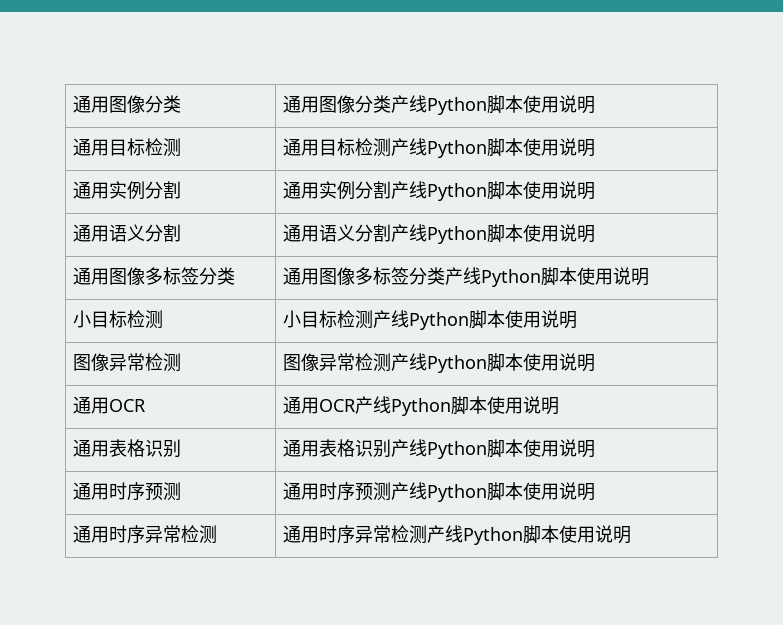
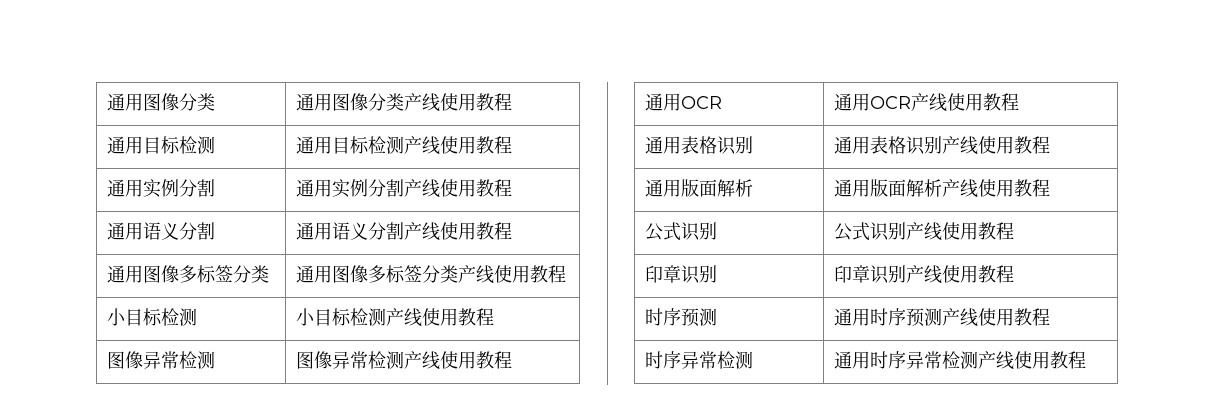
- 通用图像分类 | 通用图像分类产线Python脚本使用说明
+ 通用图像分类 | 通用图像分类产线使用教程
- 通用目标检测 | 通用目标检测产线Python脚本使用说明
+ 通用目标检测 | 通用目标检测产线使用教程
- 通用实例分割 | 通用实例分割产线Python脚本使用说明
+ 通用实例分割 | 通用实例分割产线使用教程
- 通用语义分割 | 通用语义分割产线Python脚本使用说明
+ 通用语义分割 | 通用语义分割产线使用教程
- 通用图像多标签分类 | 通用图像多标签分类产线Python脚本使用说明
+ 通用图像多标签分类 | 通用图像多标签分类产线使用教程
- 小目标检测 | 小目标检测产线Python脚本使用说明
+ 小目标检测 | 小目标检测产线使用教程
- 图像异常检测 | 图像异常检测产线Python脚本使用说明
+ 图像异常检测 | 图像异常检测产线使用教程
- 通用OCR | 通用OCR产线Python脚本使用说明
+ 通用OCR | 通用OCR产线使用教程
- 通用表格识别 | 通用表格识别产线Python脚本使用说明
- 通用时序预测 | 通用时序预测产线Python脚本使用说明
- 通用时序异常检测 | 通用时序异常检测产线Python脚本使用说明
+ 通用表格识别 | 通用表格识别产线使用教程
+ 通用版面解析 | 通用版面解析产线使用教程
+ 公式识别 | 公式识别产线使用教程
+ 印章识别 | 印章识别产线使用教程
+ 时序预测 | 通用时序预测产线使用教程
+ 时序异常检测 | 通用时序异常检测产线使用教程

